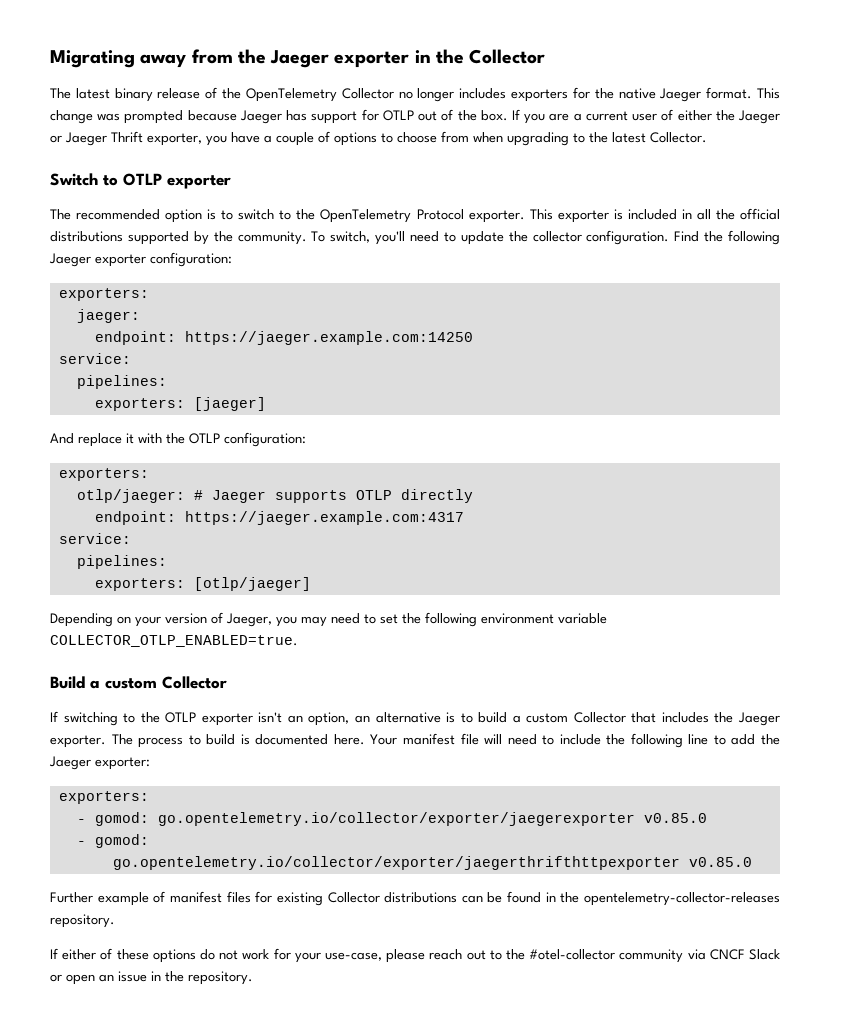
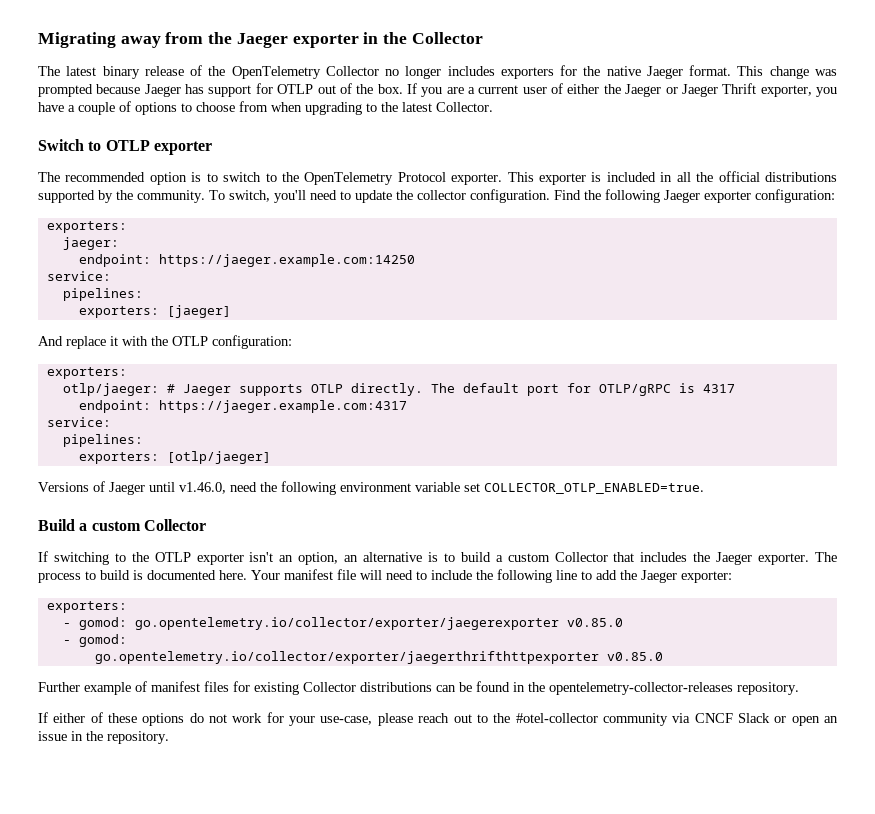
- otlp/jaeger: # Jaeger supports OTLP directly
+ otlp/jaeger: # Jaeger supports OTLP directly. The default port for OTLP/gRPC is 4317
- Depending on your version of Jaeger, you may need to set the following environment variable COLLECTOR_OTLP_ENABLED=true.
+ Versions of Jaeger until v1.46.0, need the following environment variable set COLLECTOR_OTLP_ENABLED=true.

